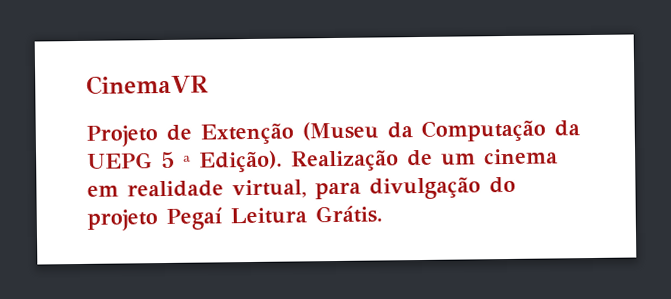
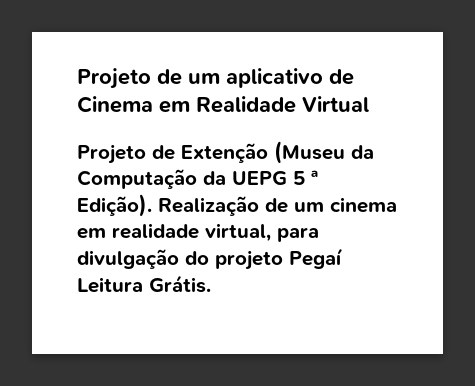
- CinemaVR
+ Projeto de um aplicativo de Cinema em Realidade Virtual

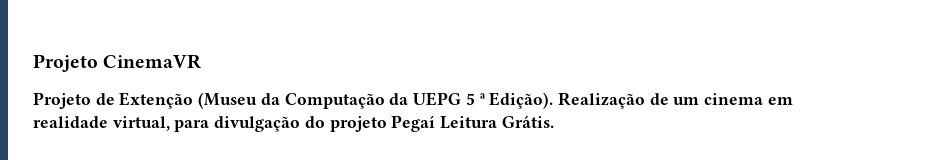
- Projeto de um aplicativo de Cinema em Realidade Virtual
+ Projeto CinemaVR

